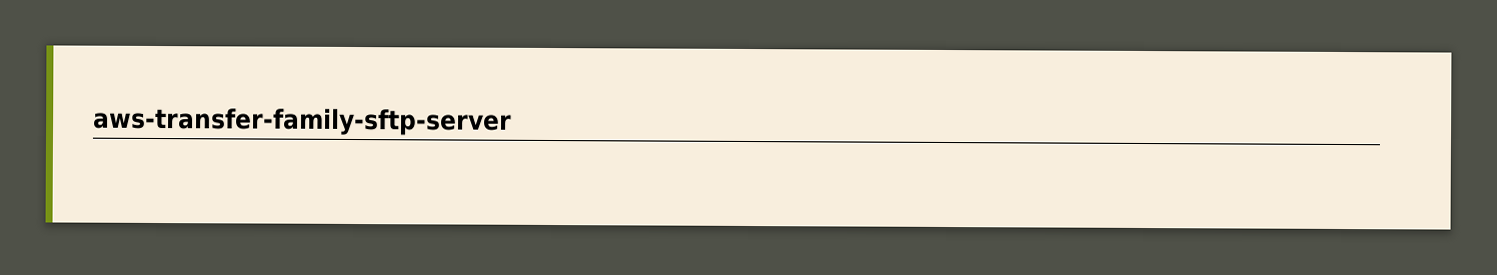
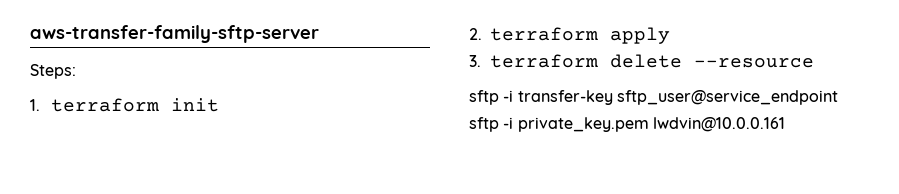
+ Steps:
+ 1. terraform init
+ 2. terraform apply
+ 3. terraform delete --resource
+ sftp -i transfer-key sftp_user@service_endpoint sftp -i private_key.pem lwdvin@10.0.0.161

